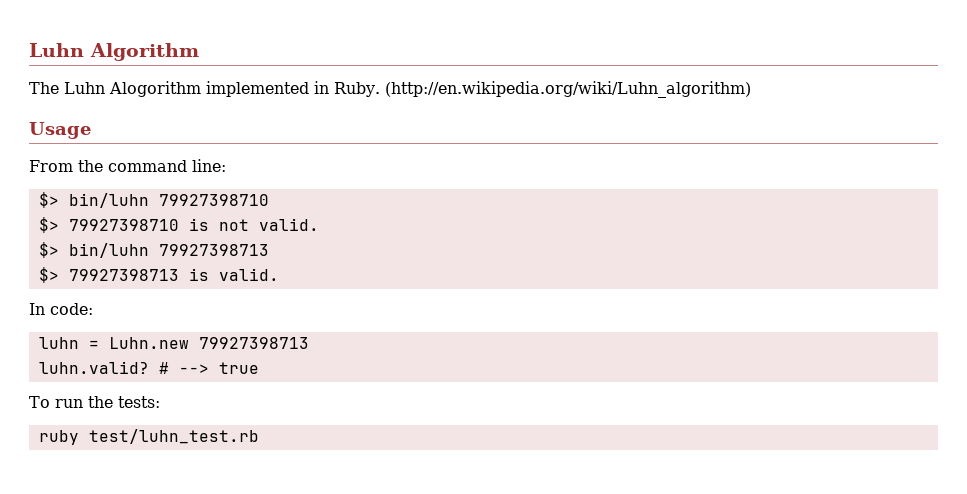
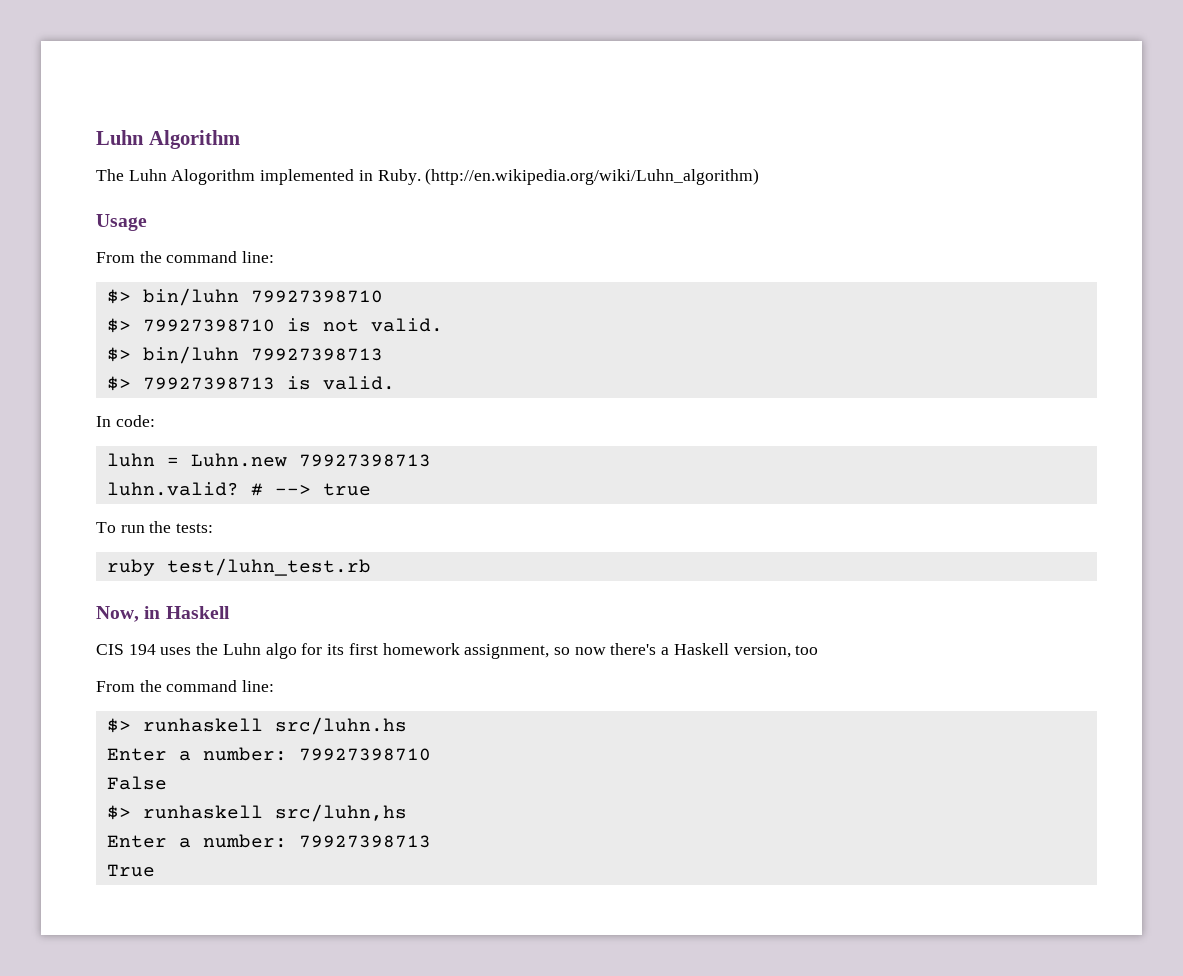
+ Now, in Haskell
+ CIS 194 uses the Luhn algo for its first homework assignment, so now there's a Haskell version, too
+ From the command line:
+ $> runhaskell src/luhn.hs
+ Enter a number: 79927398710
+ False
+ $> runhaskell src/luhn,hs
+ Enter a number: 79927398713
+ True

